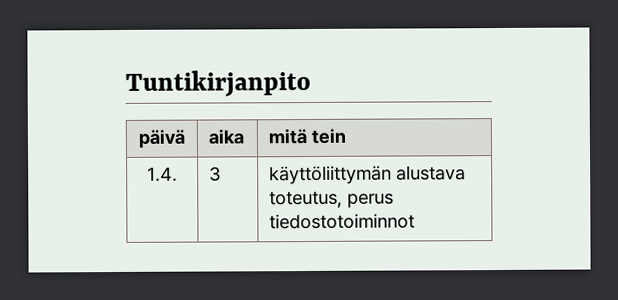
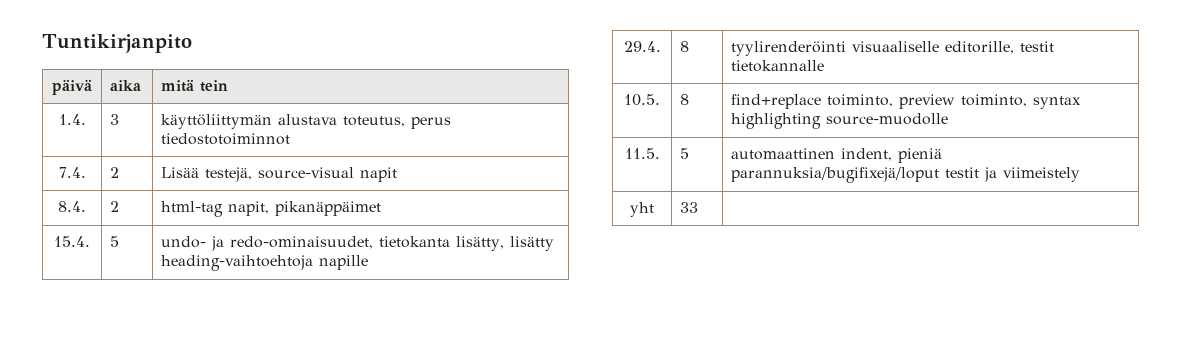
+ 7.4. | 2 | Lisää testejä, source-visual napit
+ 8.4. | 2 | html-tag napit, pikanäppäimet
+ 15.4. | 5 | undo- ja redo-ominaisuudet, tietokanta lisätty, lisätty heading-vaihtoehtoja napille
+ 29.4. | 8 | tyylirenderöinti visuaaliselle editorille, testit tietokannalle
+ 10.5. | 8 | find+replace toiminto, preview toiminto, syntax highlighting source-muodolle
+ 11.5. | 5 | automaattinen indent, pieniä parannuksia/bugifixejä/loput testit ja viimeistely
+ yht | 33 |

